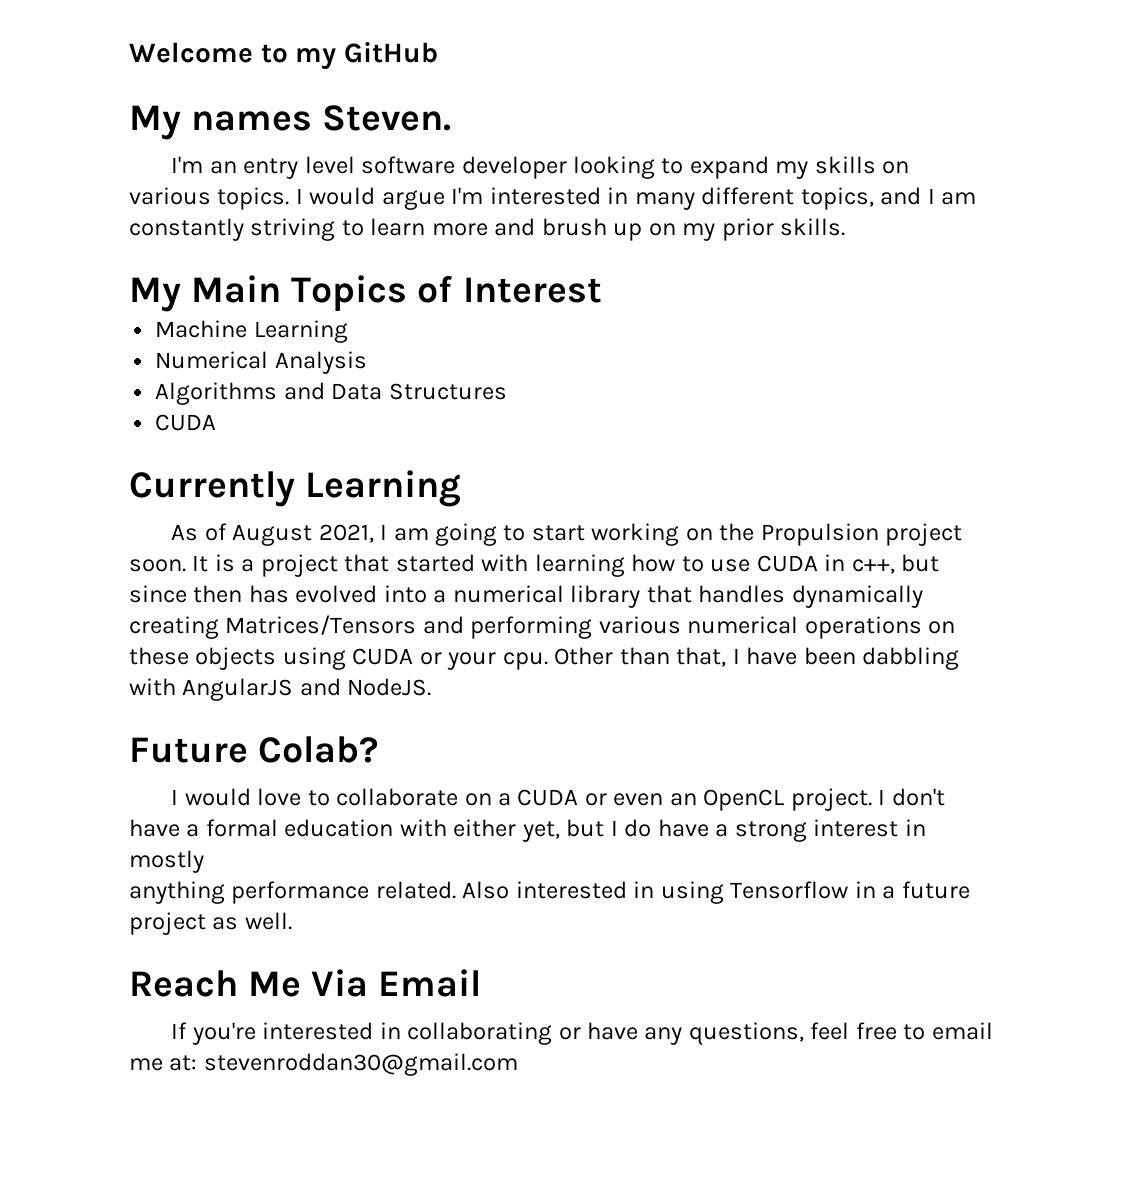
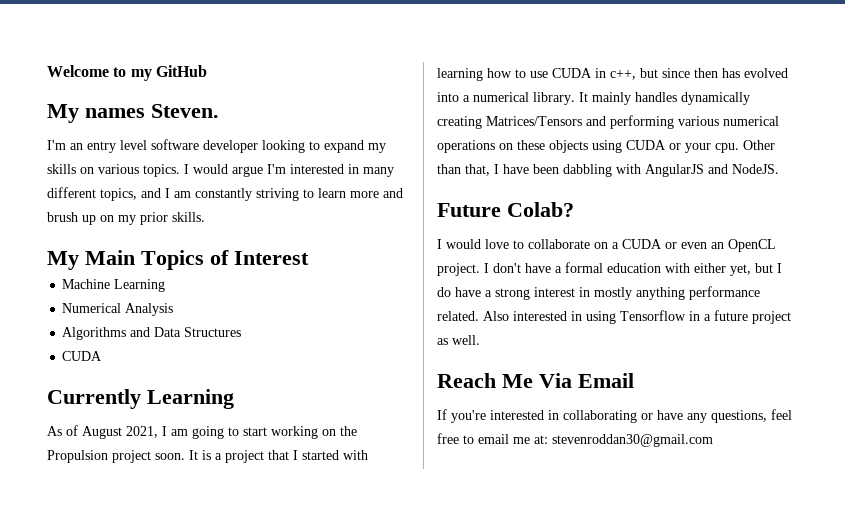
- It is a project that started with learning how to use CUDA in c++, but since then has evolved into a numerical library that handles dynamically creating Matrices/Tensors and performing various numerical operations on these objects using CUDA or your cpu.
+ It is a project that I started with learning how to use CUDA in c++, but since then has evolved into a numerical library. It mainly handles dynamically creating Matrices/Tensors and performing various numerical operations on these objects using CUDA or your cpu.
- I don't have a formal education with either yet, but I do have a strong interest in mostly
- anything performance related.
+ I don't have a formal education with either yet, but I do have a strong interest in mostly anything performance related.

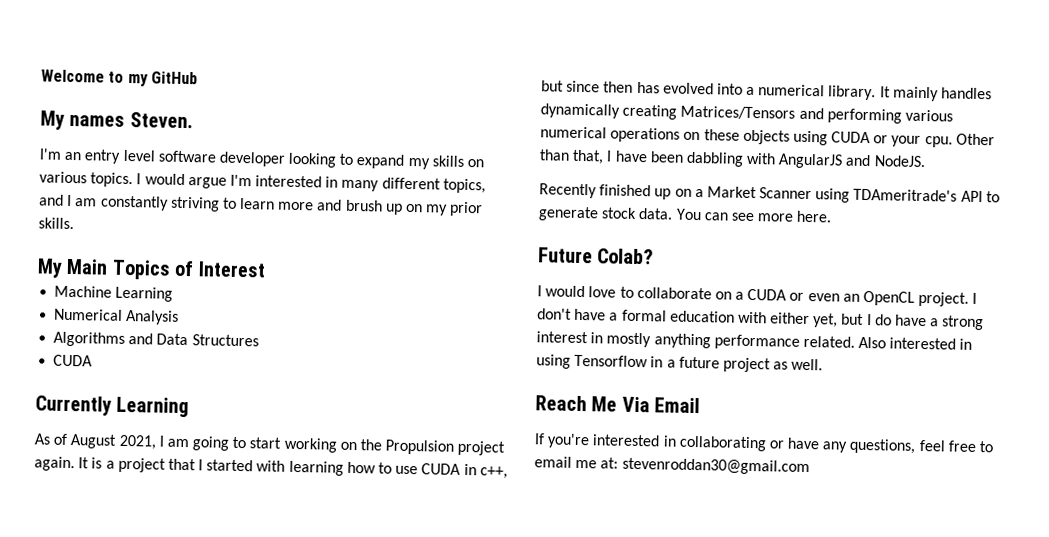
- As of August 2021, I am going to start working on the Propulsion project soon.
+ As of August 2021, I am going to start working on the Propulsion project again.
+ Recently finished up on a Market Scanner using TDAmeritrade's API to generate stock data. You can see more here.

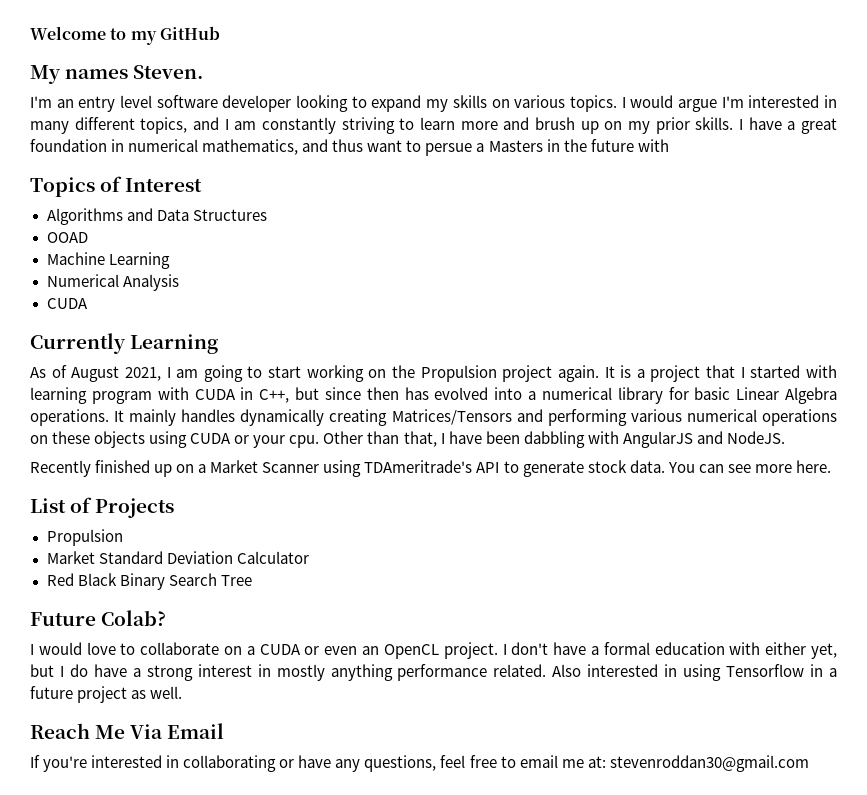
- I would argue I'm interested in many different topics, and I am constantly striving to learn more and brush up on my prior skills.
- My Main Topics of Interest
+ I would argue I'm interested in many different topics, and I am constantly striving to learn more and brush up on my prior skills. I have a great foundation in numerical mathematics, and thus want to persue a Masters in the future with
+ Topics of Interest
+ Algorithms and Data Structures
+ OOAD
- Algorithms and Data Structures
- It is a project that I started with learning how to use CUDA in c++, but since then has evolved into a numerical library.
+ It is a project that I started with learning program with CUDA in C++, but since then has evolved into a numerical library for basic Linear Algebra operations.
+ List of Projects
+ Propulsion
+ Market Standard Deviation Calculator
+ Red Black Binary Search Tree

